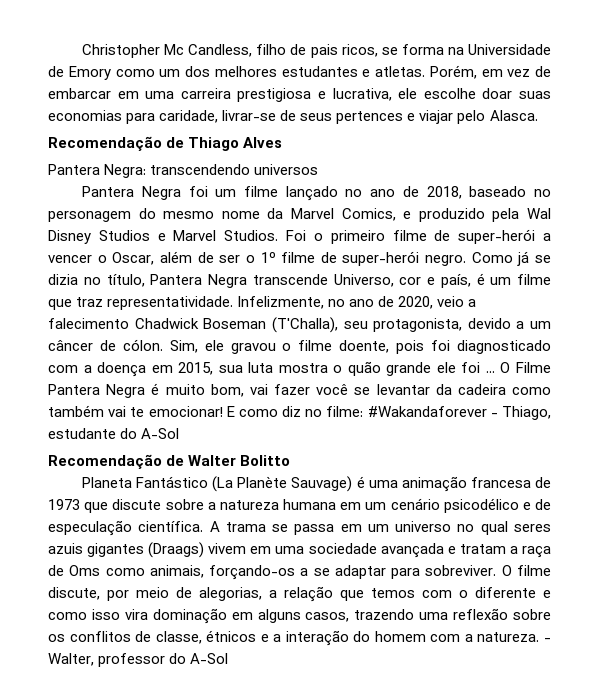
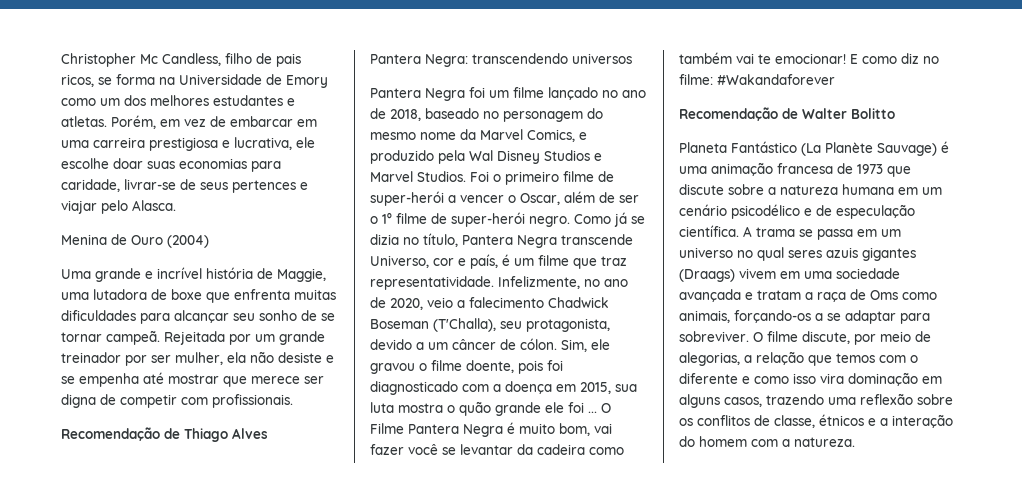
+ Menina de Ouro (2004)
+ Uma grande e incrível história de Maggie, uma lutadora de boxe que enfrenta muitas dificuldades para alcançar seu sonho de se tornar campeã. Rejeitada por um grande treinador por ser mulher, ela não desiste e se empenha até mostrar que merece ser digna de competir com profissionais.
- E como diz no filme: #Wakandaforever - Thiago, estudante do A-Sol
+ E como diz no filme: #Wakandaforever
- - Walter, professor do A-Sol

